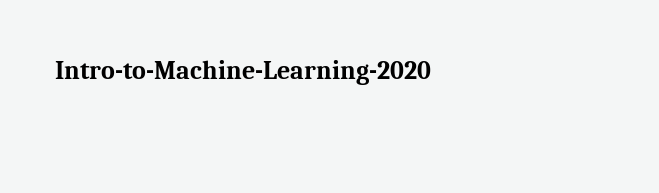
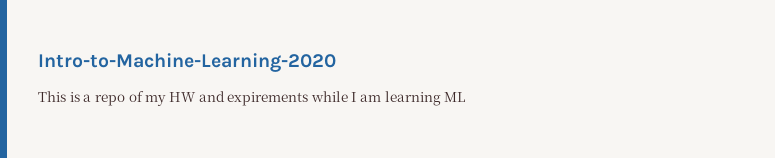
+ This is a repo of my HW and expirements while I am learning ML

